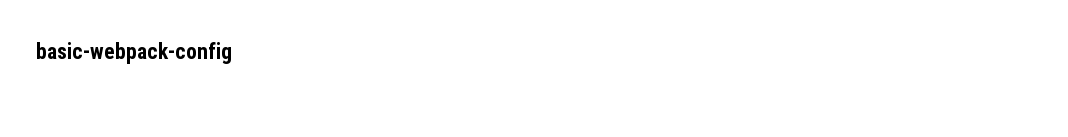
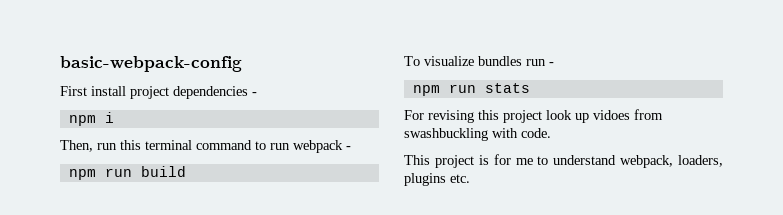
+ First install project dependencies -
+ npm i
+ Then, run this terminal command to run webpack -
+ npm run build
+ To visualize bundles run -
+ npm run stats
+ For revising this project look up vidoes from swashbuckling with code.
+ This project is for me to understand webpack, loaders, plugins etc.

